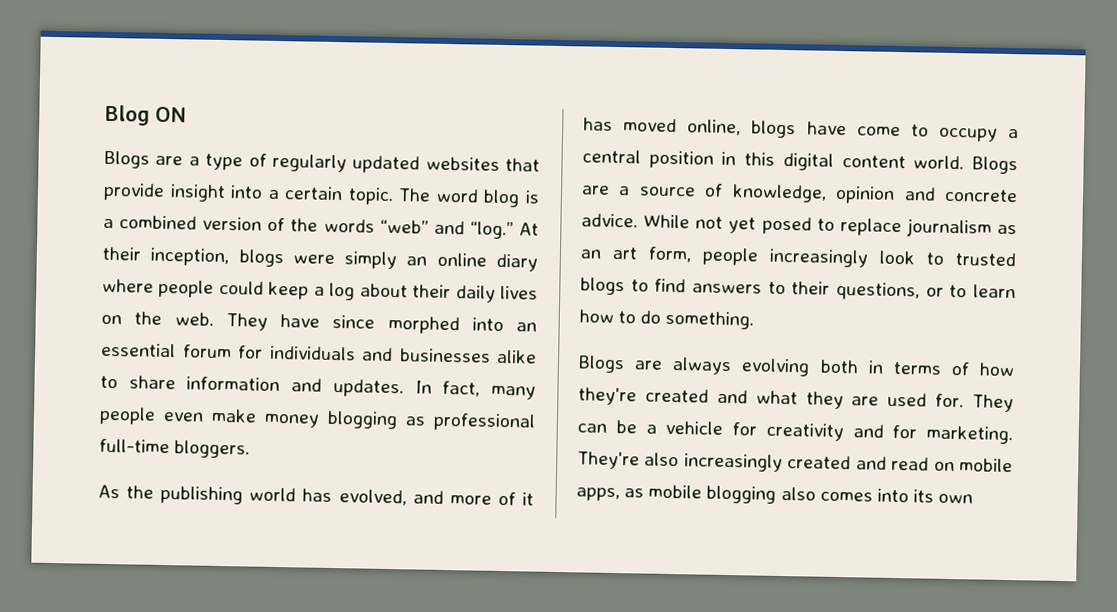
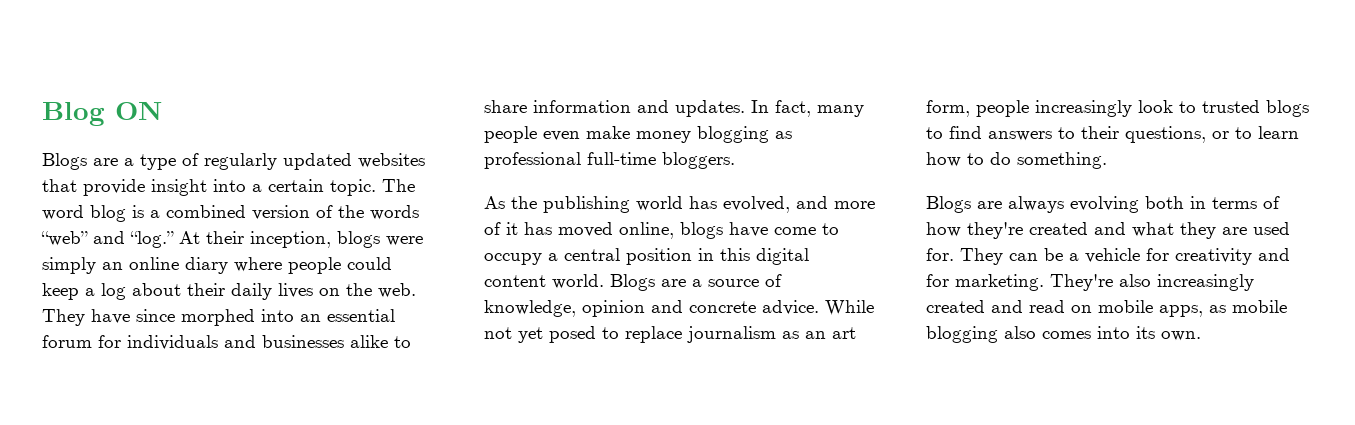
- They're also increasingly created and read on mobile apps, as mobile blogging also comes into its own
+ They're also increasingly created and read on mobile apps, as mobile blogging also comes into its own.

